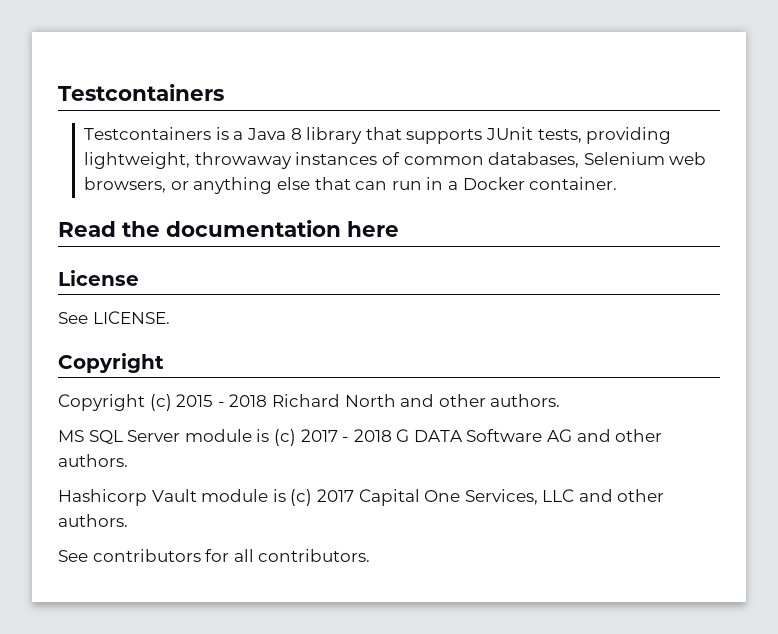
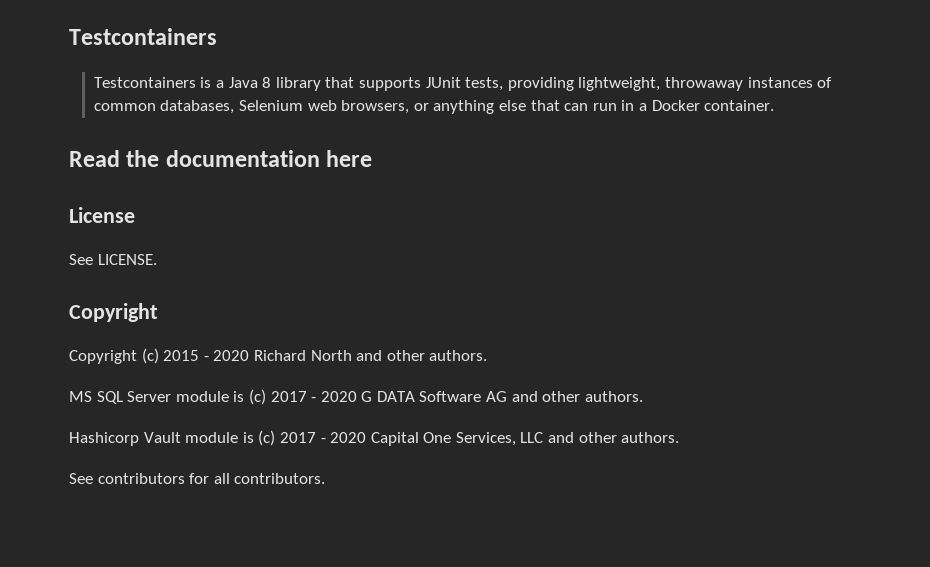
- Copyright (c) 2015 - 2018 Richard North and other authors.
+ Copyright (c) 2015 - 2020 Richard North and other authors.
- MS SQL Server module is (c) 2017 - 2018 G DATA Software AG and other authors.
+ MS SQL Server module is (c) 2017 - 2020 G DATA Software AG and other authors.
- Hashicorp Vault module is (c) 2017 Capital One Services, LLC and other authors.
+ Hashicorp Vault module is (c) 2017 - 2020 Capital One Services, LLC and other authors.

